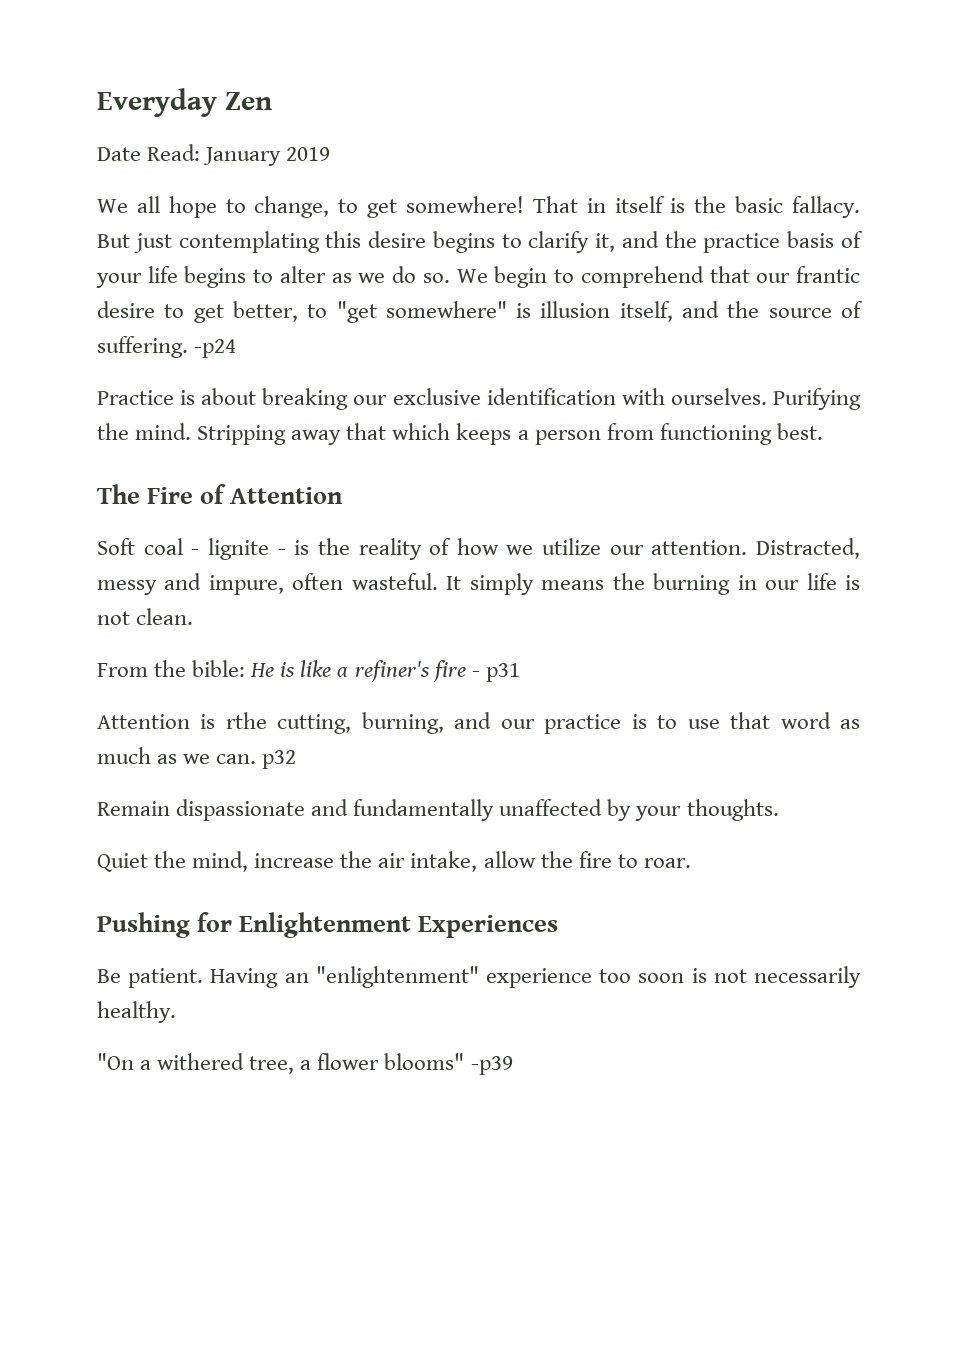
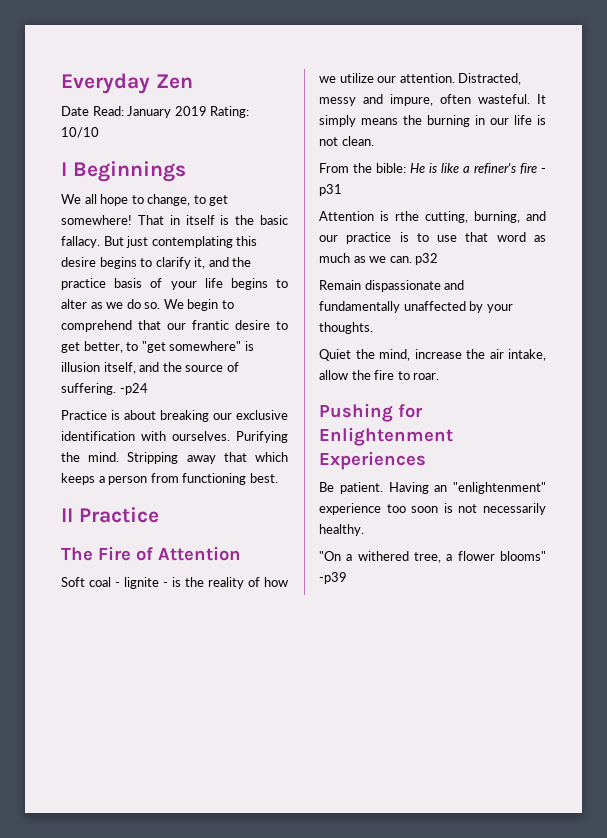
- Date Read: January 2019
+ Date Read: January 2019 Rating: 10/10
+ I Beginnings
+ II Practice

